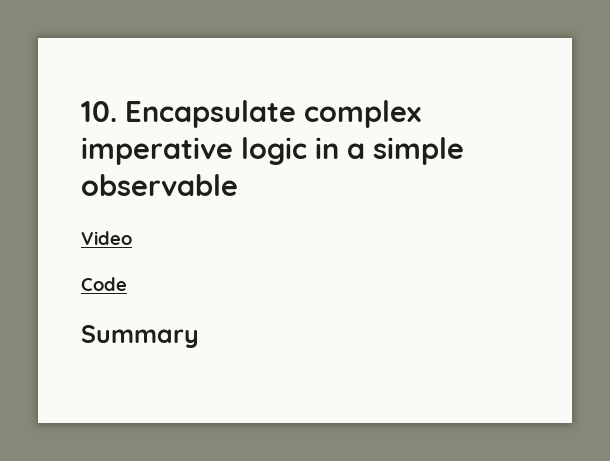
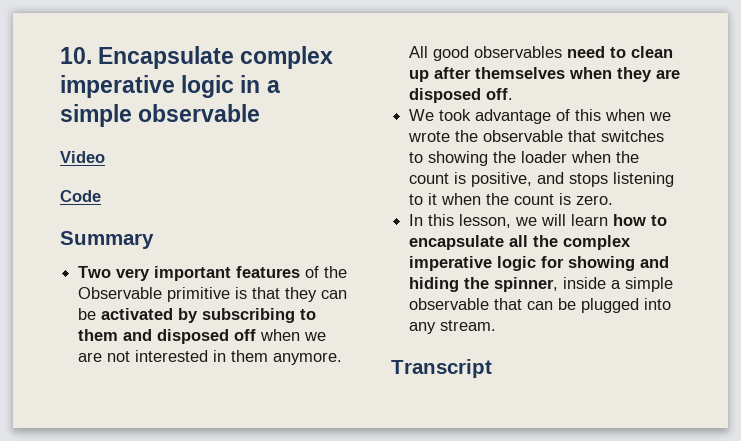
+ Two very important features of the Observable primitive is that they can be activated by subscribing to them and disposed off when we are not interested in them anymore. All good observables need to clean up after themselves when they are disposed off.
+ We took advantage of this when we wrote the observable that switches to showing the loader when the count is positive, and stops listening to it when the count is zero.
+ In this lesson, we will learn how to encapsulate all the complex imperative logic for showing and hiding the spinner, inside a simple observable that can be plugged into any stream.
+ Transcript

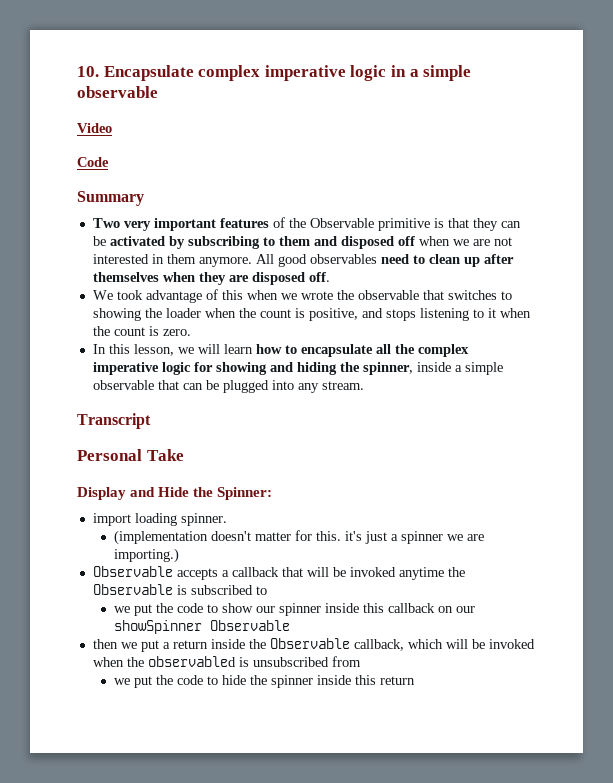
+ Personal Take
+ Display and Hide the Spinner:
+ import loading spinner.
+ (implementation doesn't matter for this. it's just a spinner we are importing.)
+ Observable accepts a callback that will be invoked anytime the Observable is subscribed to
+ we put the code to show our spinner inside this callback on our showSpinner Observable
+ then we put a return inside the Observable callback, which will be invoked when the observabled is unsubscribed from
+ we put the code to hide the spinner inside this return

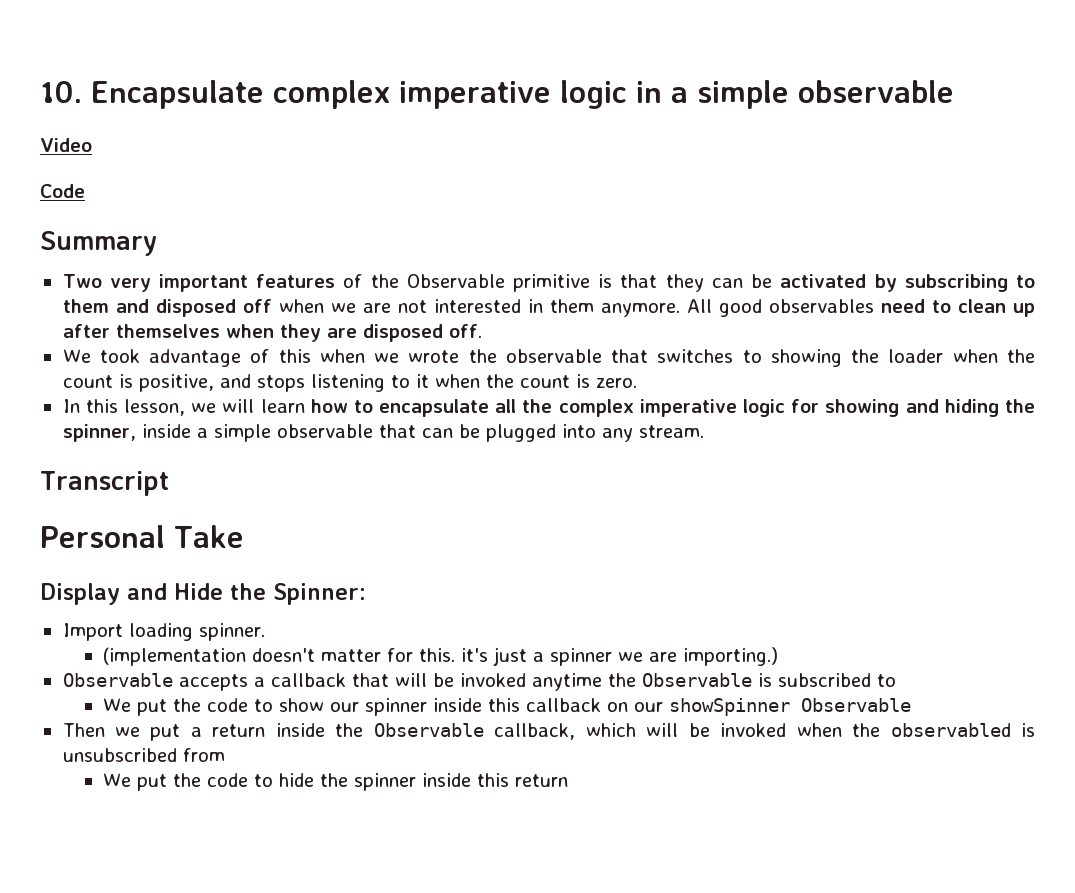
- import loading spinner.
+ Import loading spinner.
- we put the code to show our spinner inside this callback on our showSpinner Observable
+ We put the code to show our spinner inside this callback on our showSpinner Observable
- then we put a return inside the Observable callback, which will be invoked when the observabled is unsubscribed from
+ Then we put a return inside the Observable callback, which will be invoked when the observabled is unsubscribed from
- we put the code to hide the spinner inside this return
+ We put the code to hide the spinner inside this return

